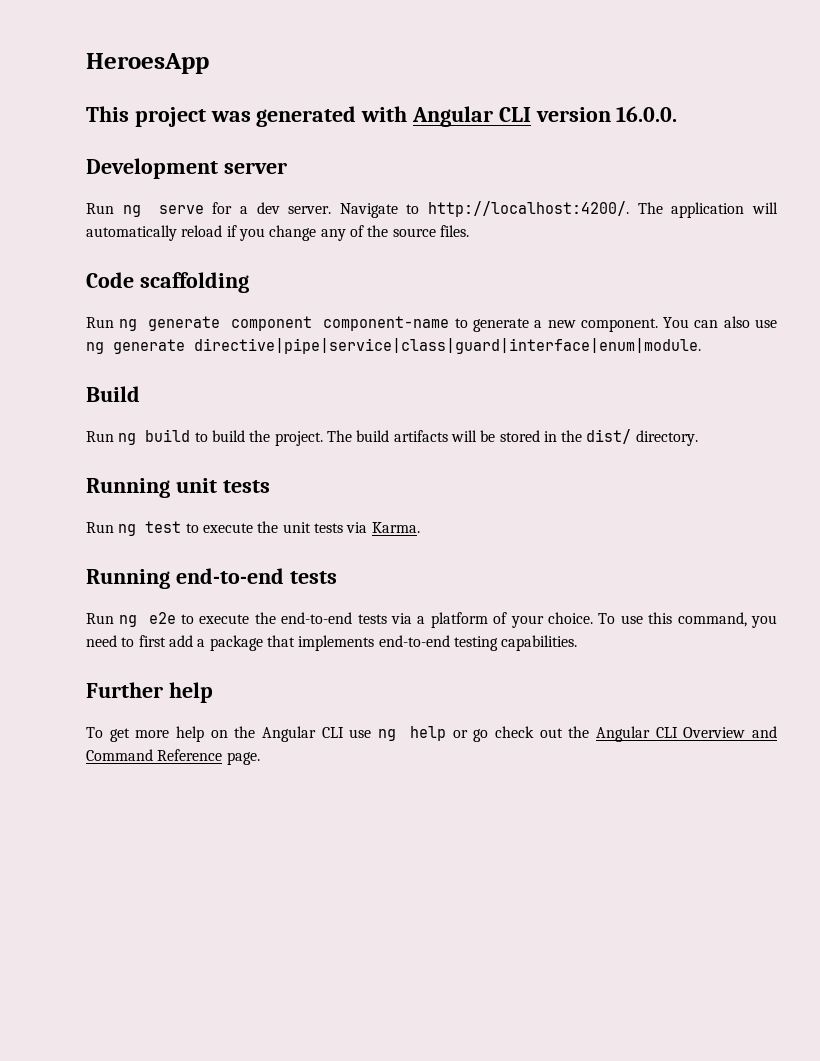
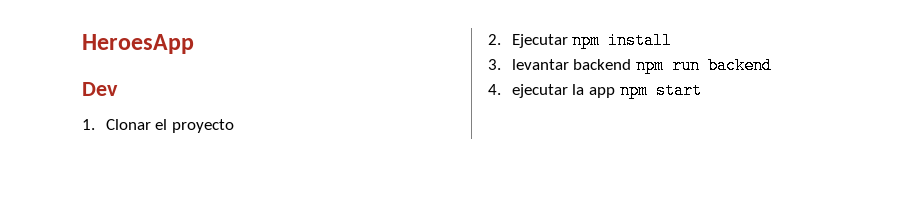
- This project was generated with Angular CLI version 16.0.0.
- Development server
- Run ng serve for a dev server. Navigate to http://localhost:4200/. The application will automatically reload if you change any of the source files.
- Code scaffolding
- Run ng generate component component-name to generate a new component. You can also use ng generate directive|pipe|service|class|guard|interface|enum|module.
- Build
- Run ng build to build the project. The build artifacts will be stored in the dist/ directory.
- Running unit tests
- Run ng test to execute the unit tests via Karma.
- Running end-to-end tests
- Run ng e2e to execute the end-to-end tests via a platform of your choice. To use this command, you need to first add a package that implements end-to-end testing capabilities.
- Further help
- To get more help on the Angular CLI use ng help or go check out the Angular CLI Overview and Command Reference page.
+ Dev
+ 1. Clonar el proyecto
+ 2. Ejecutar npm install
+ 3. levantar backend npm run backend
+ 4. ejecutar la app npm start

